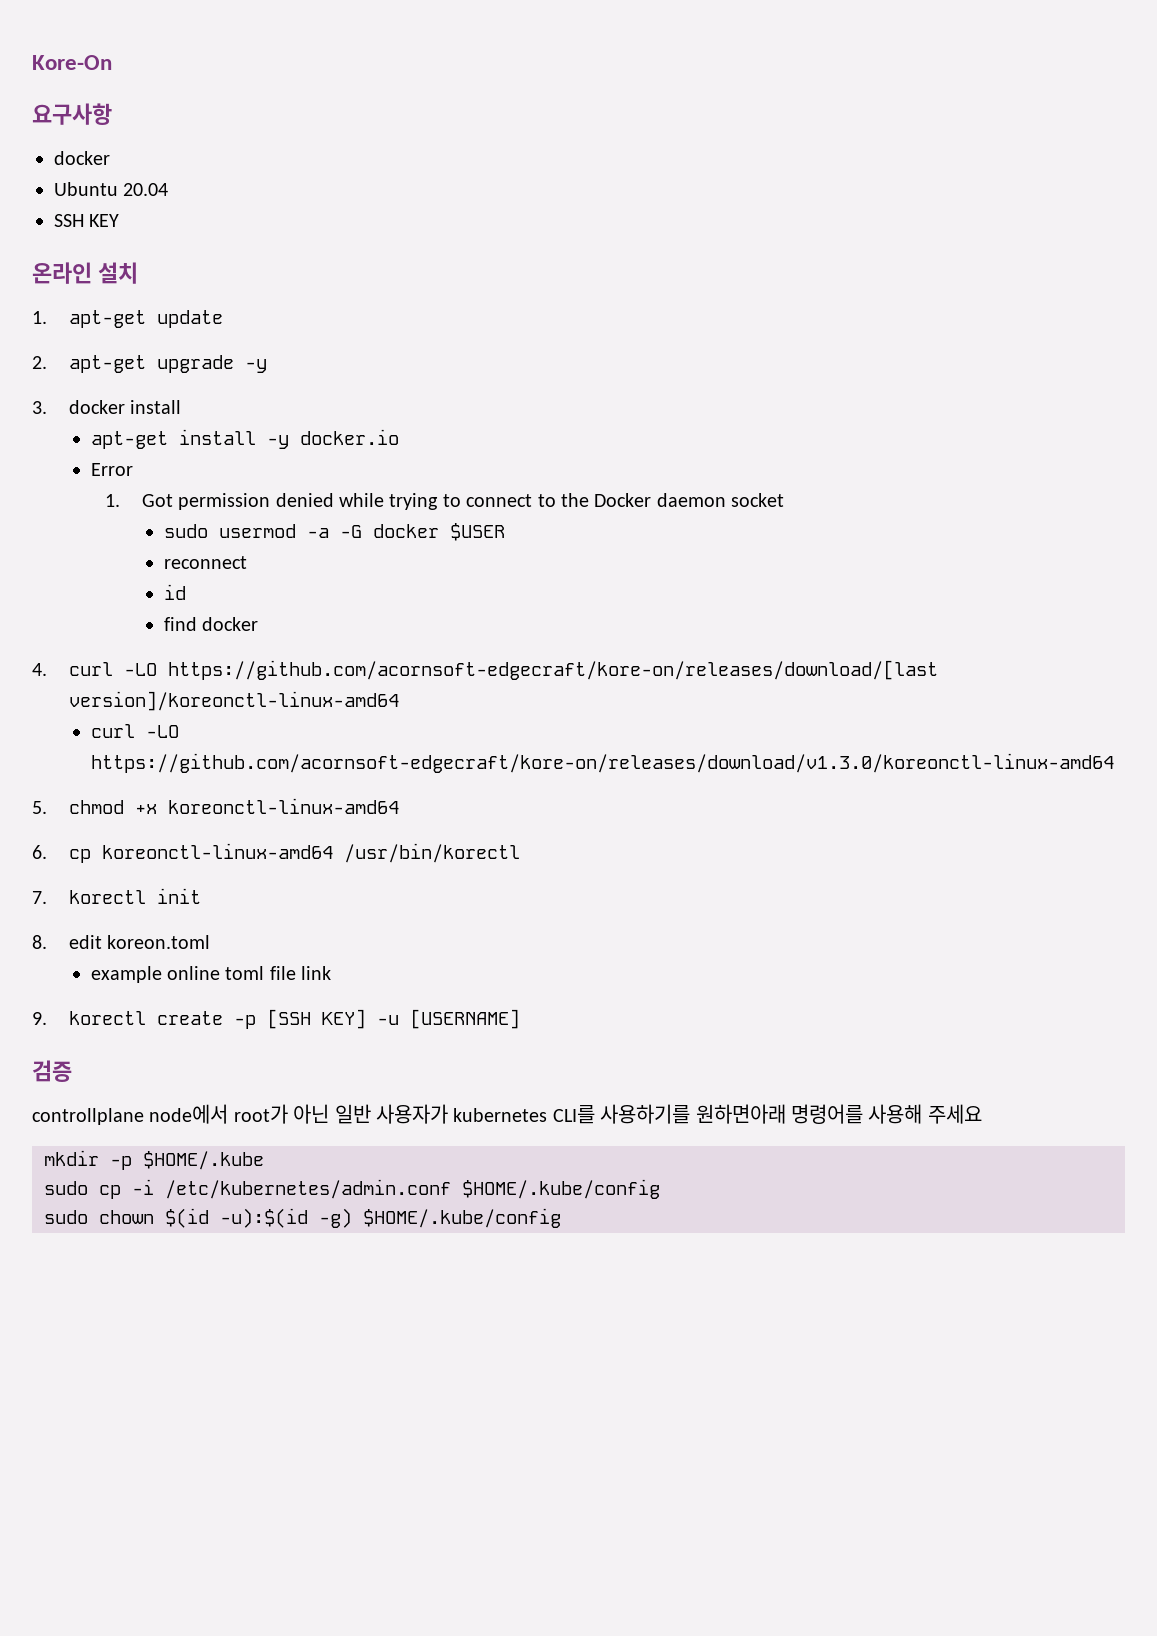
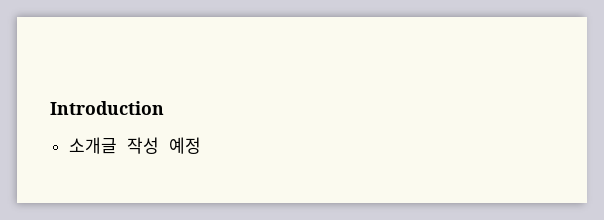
- Kore-On
- 요구사항
- docker
- Ubuntu 20.04
- SSH KEY
- 온라인 설치
- 1. apt-get update
- 2. apt-get upgrade -y
- 3. docker install
- apt-get install -y docker.io
- Error
- 1. Got permission denied while trying to connect to the Docker daemon socket
- sudo usermod -a -G docker $USER
- reconnect
- id
- find docker
- 4. curl -LO https://github.com/acornsoft-edgecraft/kore-on/releases/download/[last version]/koreonctl-linux-amd64
- curl -LO https://github.com/acornsoft-edgecraft/kore-on/releases/download/v1.3.0/koreonctl-linux-amd64
- 5. chmod +x koreonctl-linux-amd64
- 6. cp koreonctl-linux-amd64 /usr/bin/korectl
- 7. korectl init
- 8. edit koreon.toml
- example online toml file link
- 9. korectl create -p [SSH KEY] -u [USERNAME]
- 검증
- controllplane node에서 root가 아닌 일반 사용자가 kubernetes CLI를 사용하기를 원하면아래 명령어를 사용해 주세요
- mkdir -p $HOME/.kube
- sudo cp -i /etc/kubernetes/admin.conf $HOME/.kube/config
- sudo chown $(id -u):$(id -g) $HOME/.kube/config
+ Introduction
+ 소개글 작성 예정

